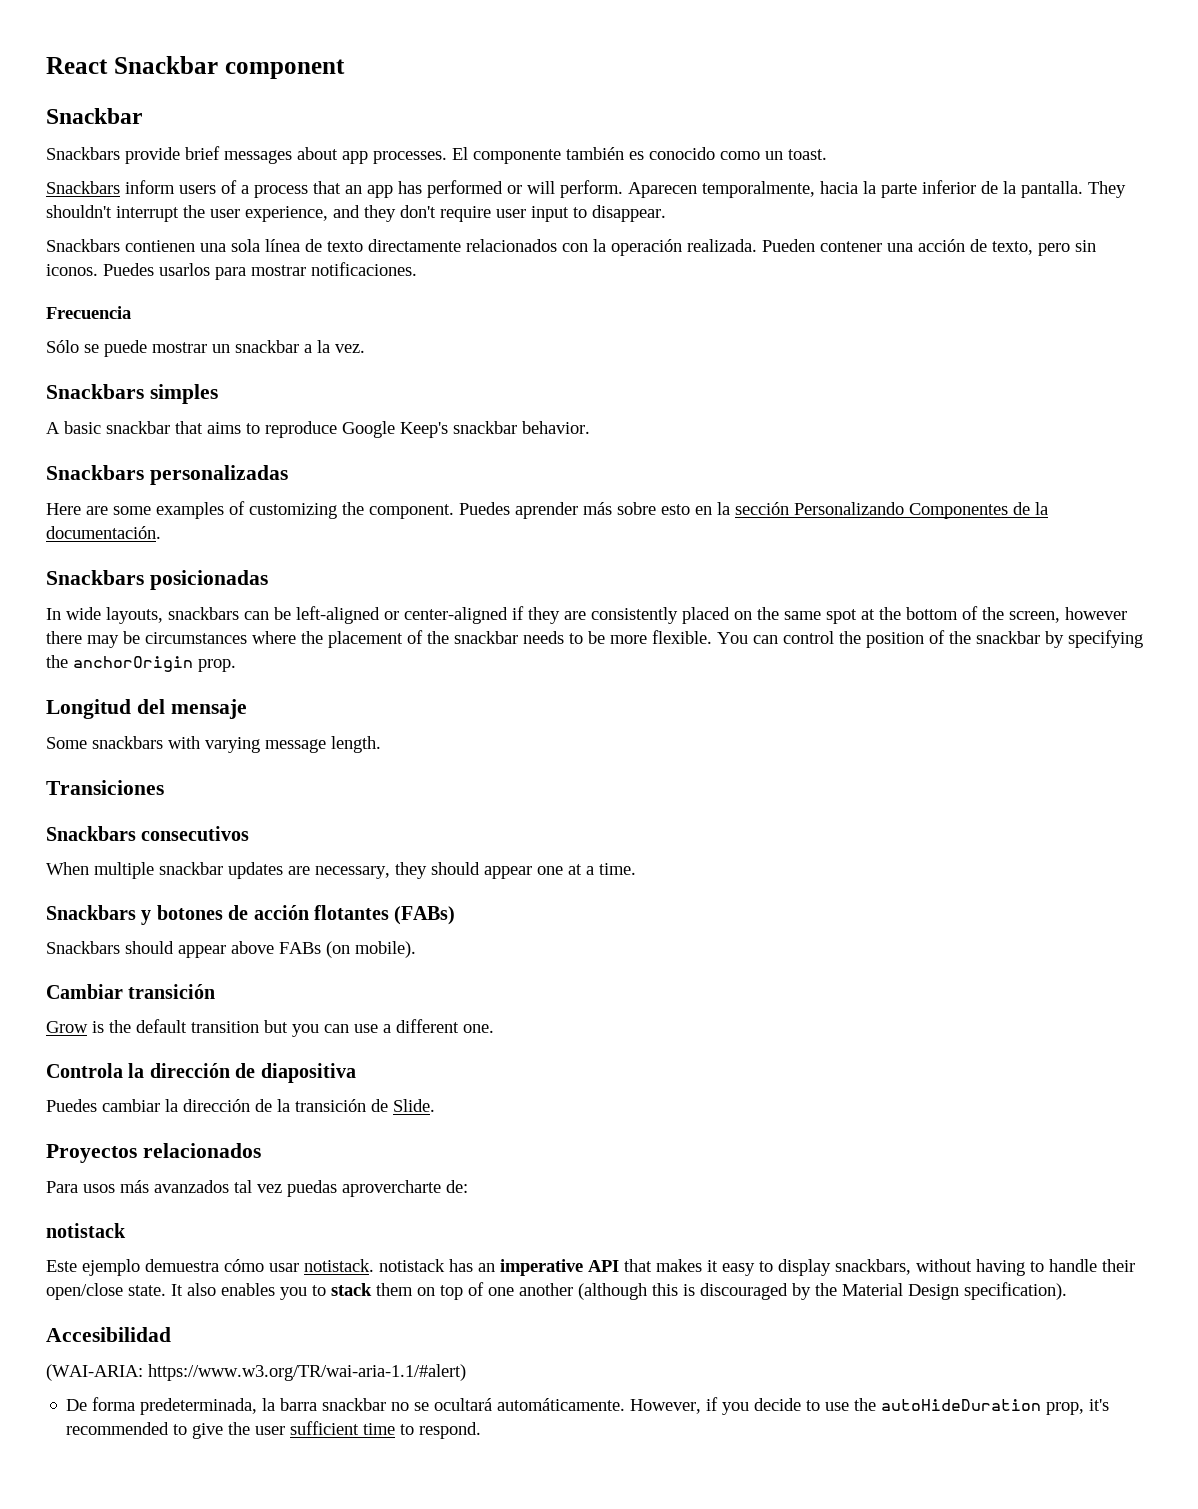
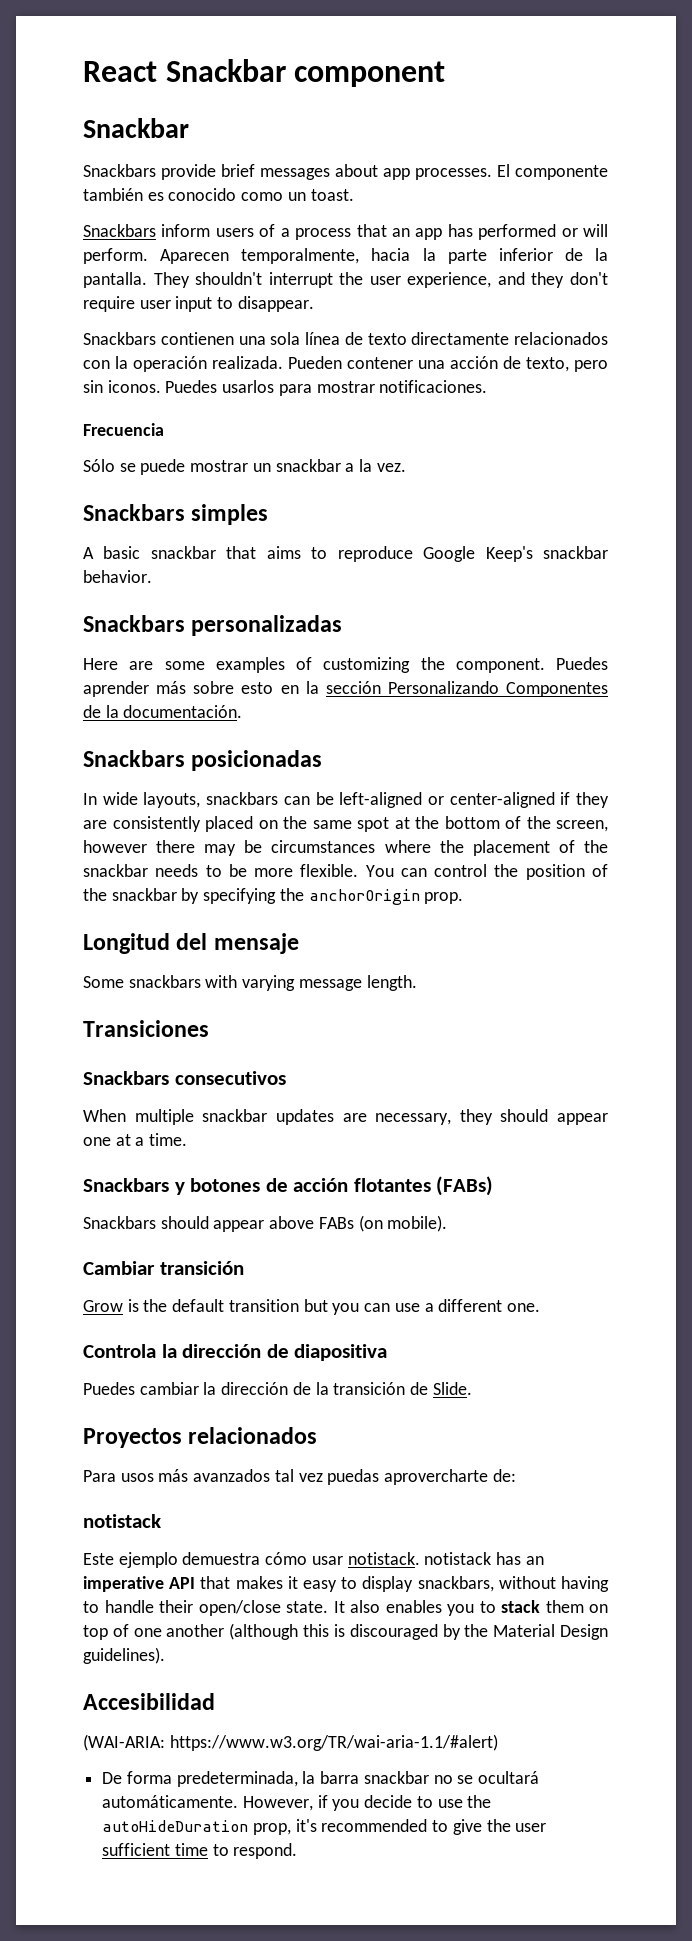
- It also enables you to stack them on top of one another (although this is discouraged by the Material Design specification).
+ It also enables you to stack them on top of one another (although this is discouraged by the Material Design guidelines).

